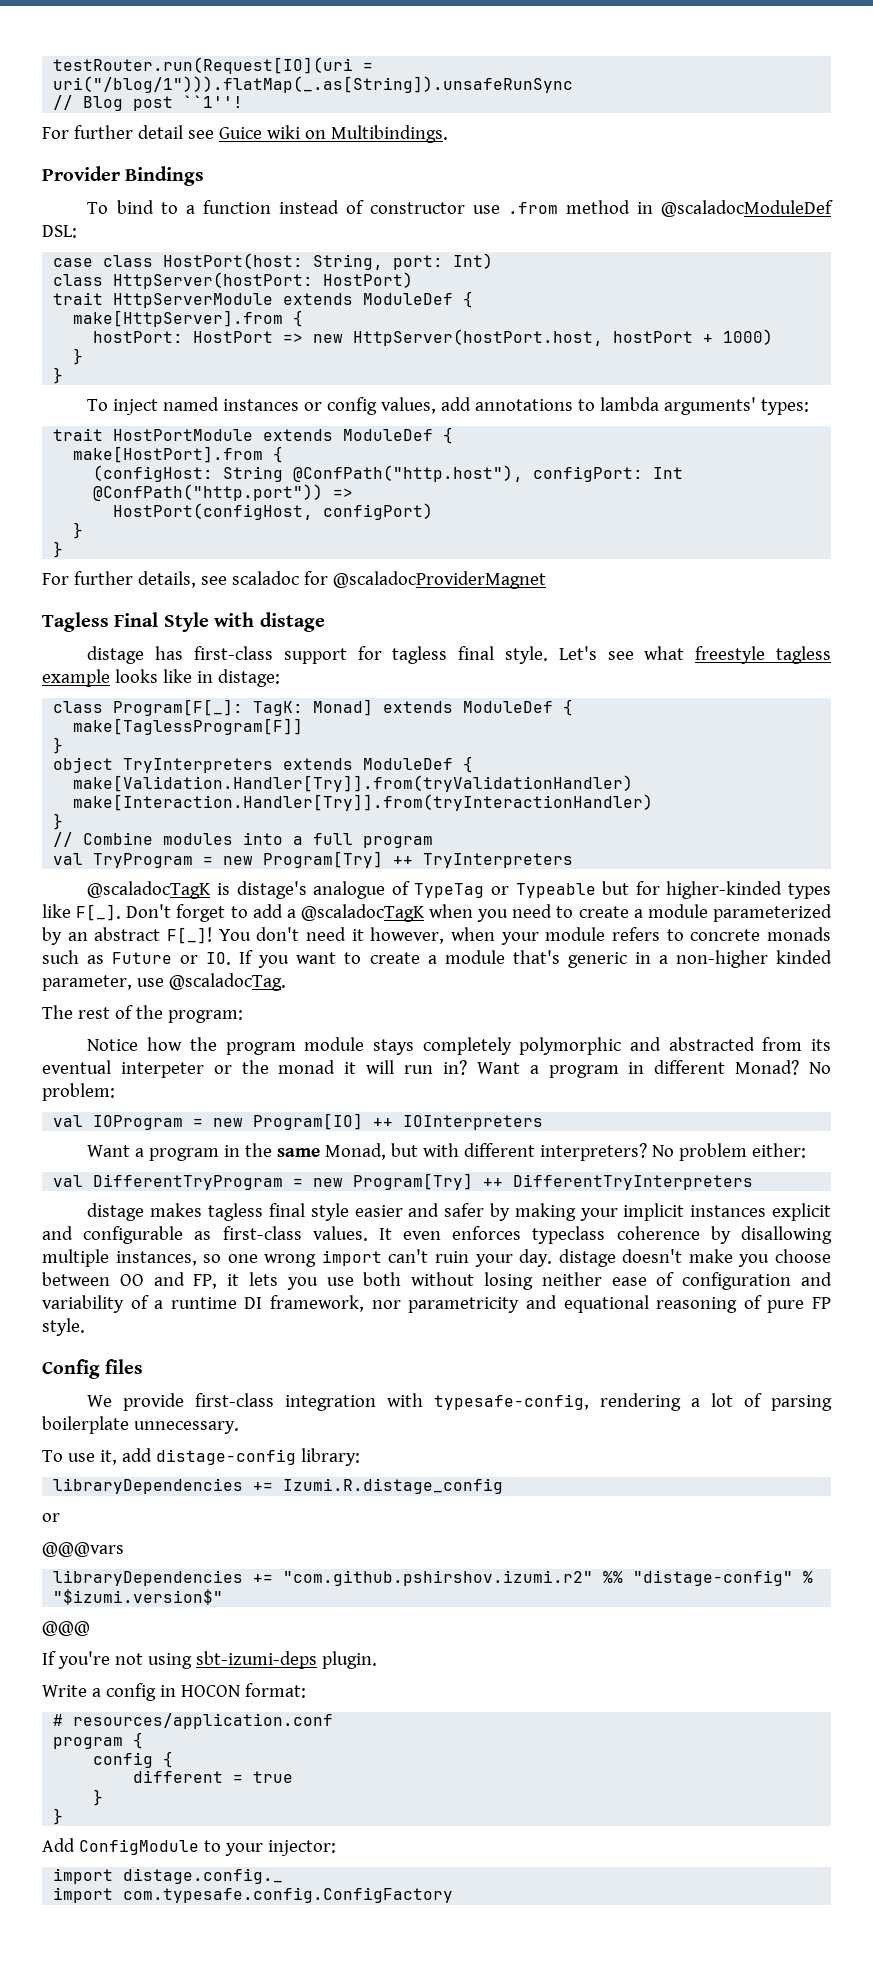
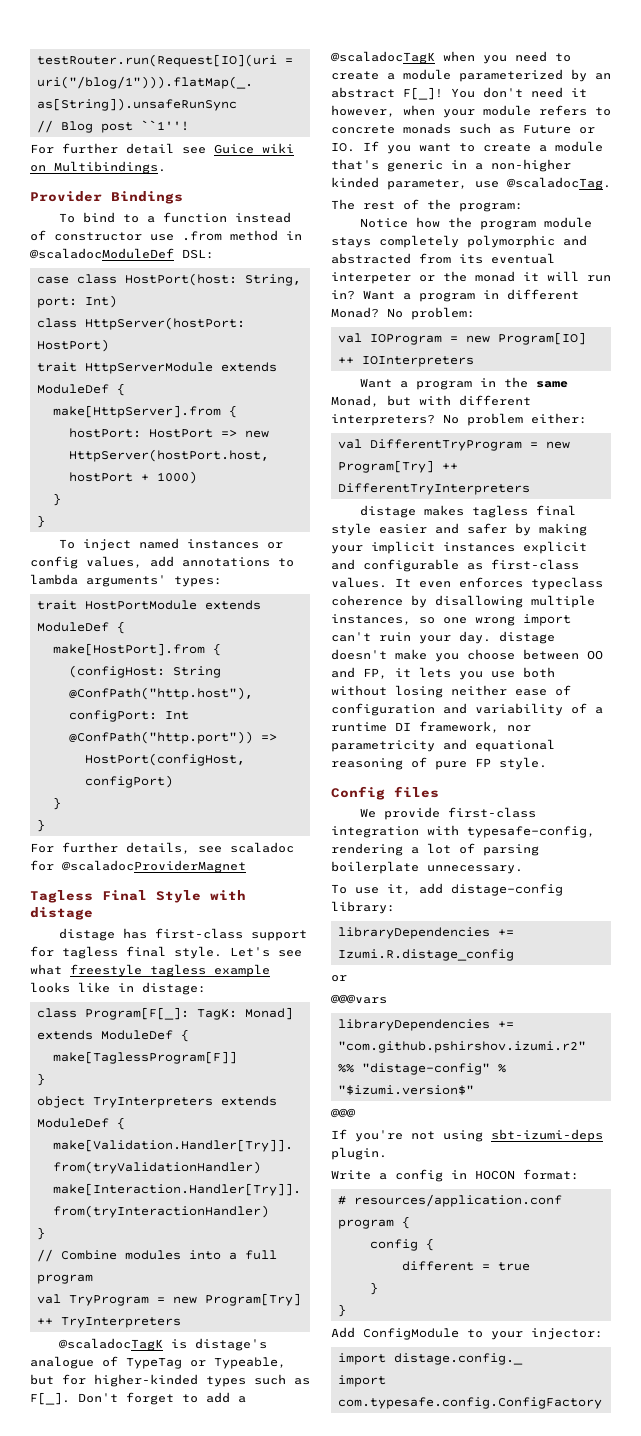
- @scaladocTagK is distage's analogue of TypeTag or Typeable but for higher-kinded types like F[_].
+ @scaladocTagK is distage's analogue of TypeTag or Typeable, but for higher-kinded types such as F[_].

